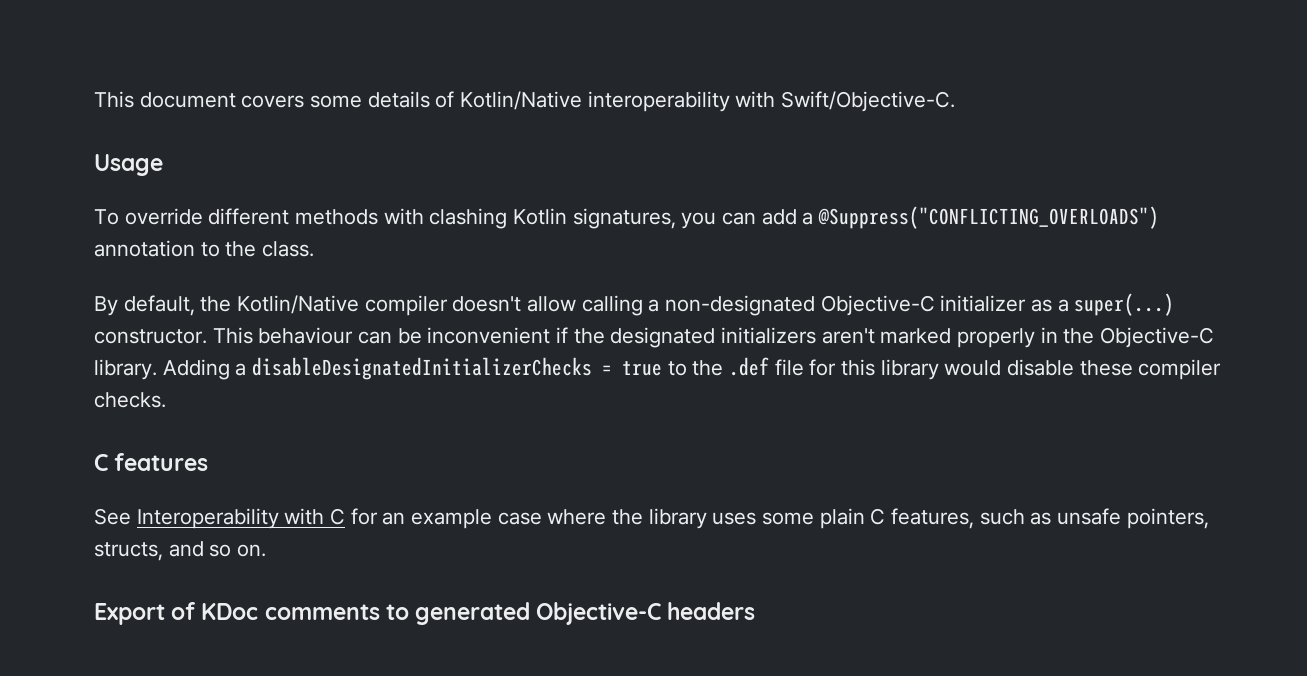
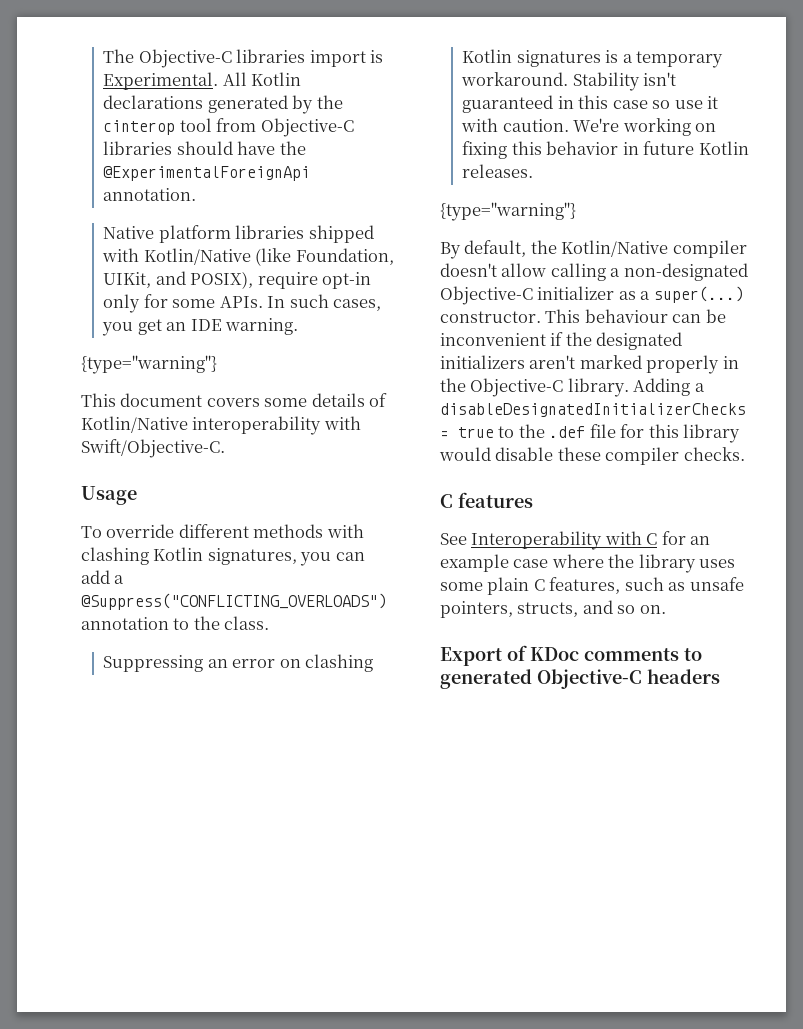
+ The Objective-C libraries import is Experimental. All Kotlin declarations generated by the cinterop tool from Objective-C libraries should have the @ExperimentalForeignApi annotation.
+ Native platform libraries shipped with Kotlin/Native (like Foundation, UIKit, and POSIX), require opt-in only for some APIs. In such cases, you get an IDE warning.
+ {type="warning"}
+ Suppressing an error on clashing Kotlin signatures is a temporary workaround. Stability isn't guaranteed in this case so use it with caution. We're working on fixing this behavior in future Kotlin releases.
+ {type="warning"}

